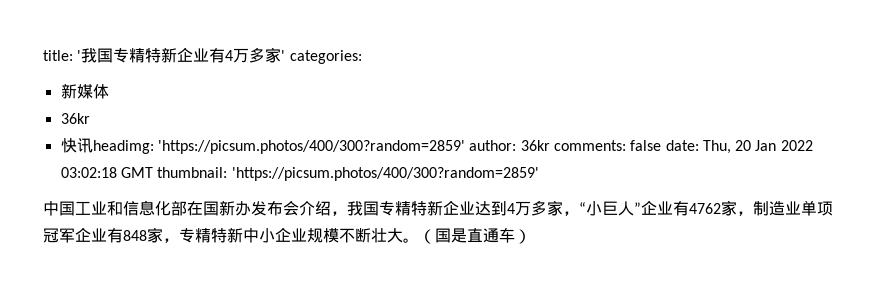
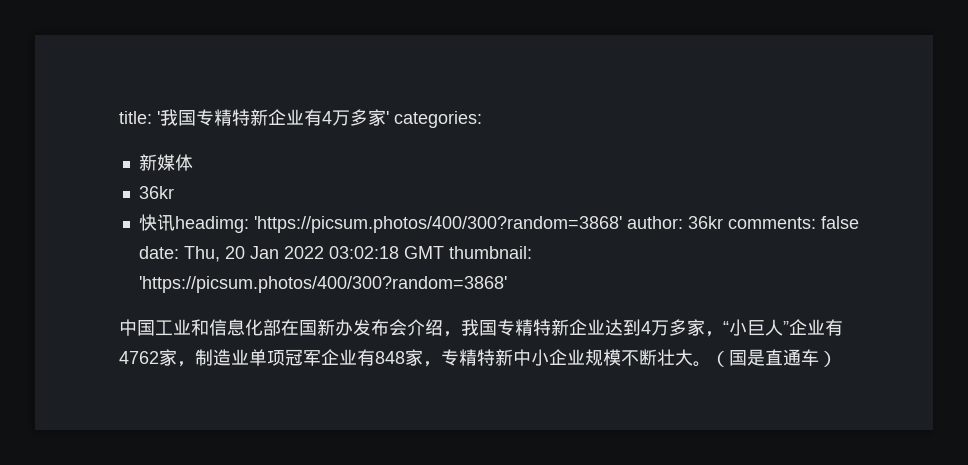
- 快讯headimg: 'https://picsum.photos/400/300?random=2859' author: 36kr comments: false date: Thu, 20 Jan 2022 03:02:18 GMT thumbnail: 'https://picsum.photos/400/300?random=2859'
+ 快讯headimg: 'https://picsum.photos/400/300?random=3868' author: 36kr comments: false date: Thu, 20 Jan 2022 03:02:18 GMT thumbnail: 'https://picsum.photos/400/300?random=3868'

